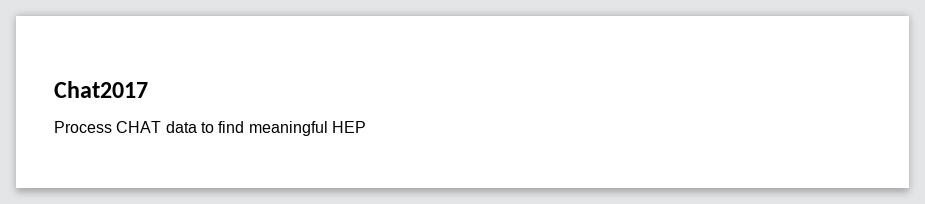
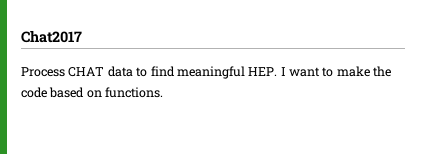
- Process CHAT data to find meaningful HEP
+ Process CHAT data to find meaningful HEP. I want to make the code based on functions.

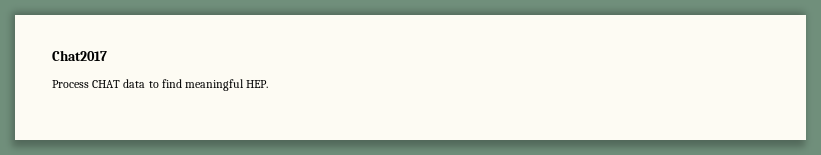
- Process CHAT data to find meaningful HEP. I want to make the code based on functions.
+ Process CHAT data to find meaningful HEP.

